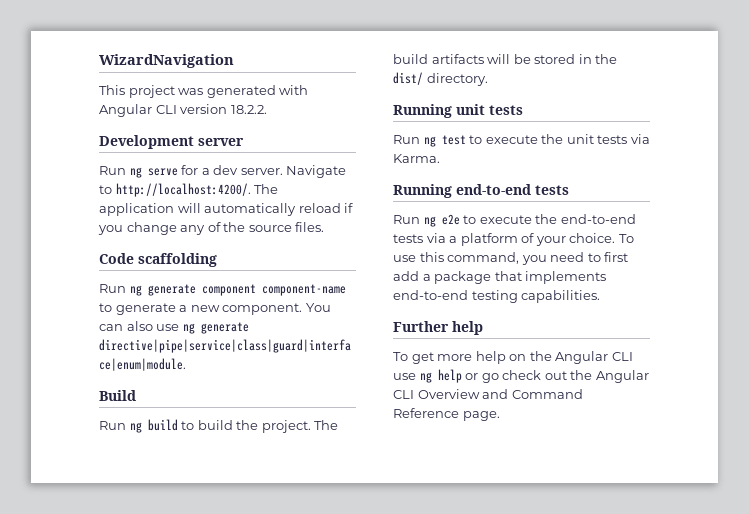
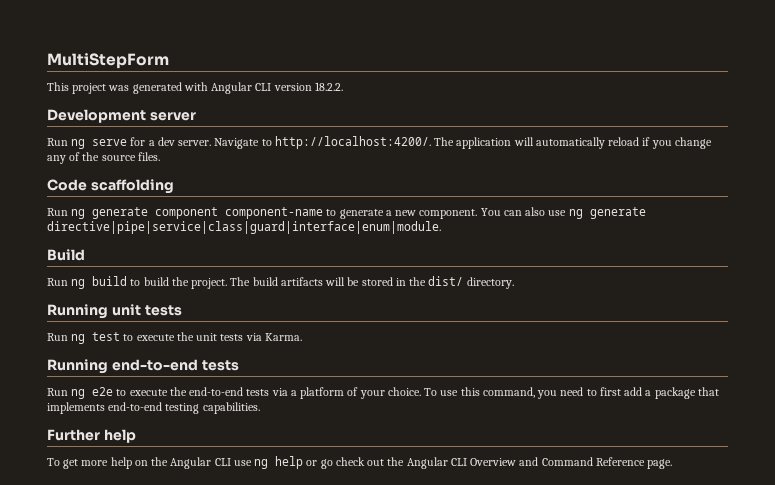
- WizardNavigation
+ MultiStepForm

